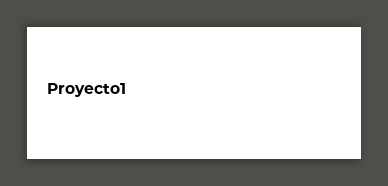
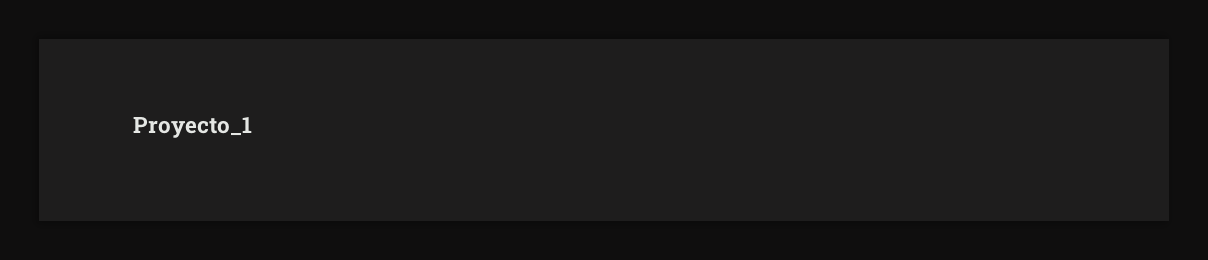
- Proyecto1
+ Proyecto_1

